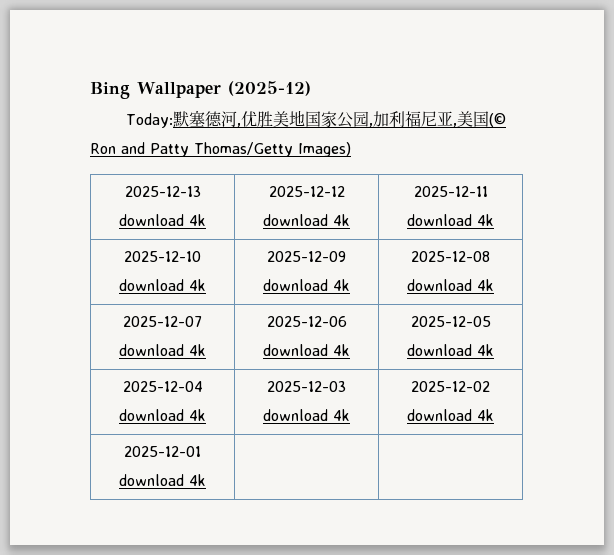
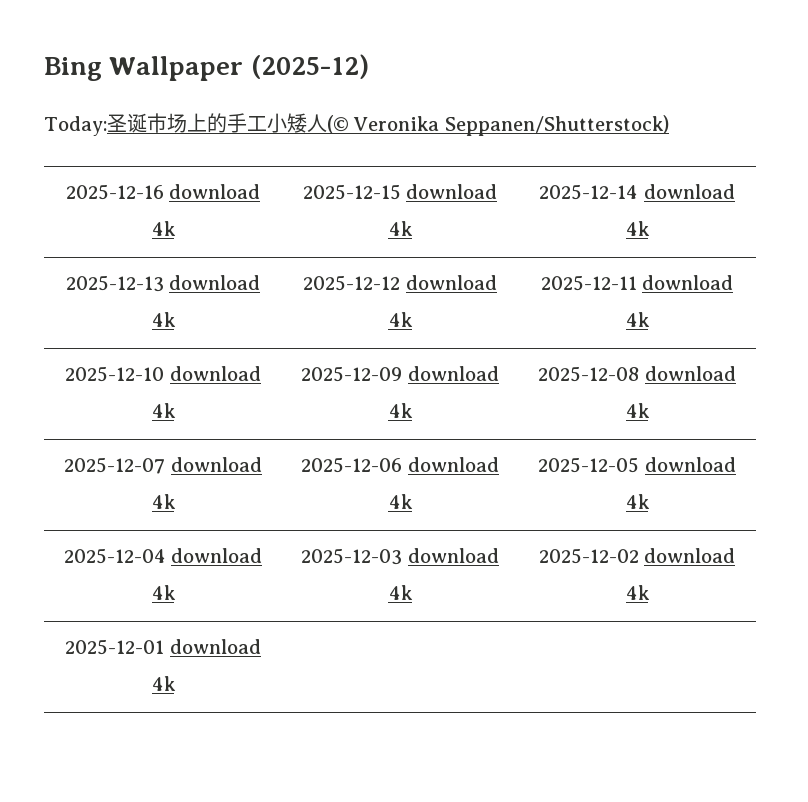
- Today:默塞德河,优胜美地国家公园,加利福尼亚,美国(© Ron and Patty Thomas/Getty Images)
+ Today:圣诞市场上的手工小矮人(© Veronika Seppanen/Shutterstock)
+ 2025-12-16 download 4k | 2025-12-15 download 4k | 2025-12-14 download 4k

